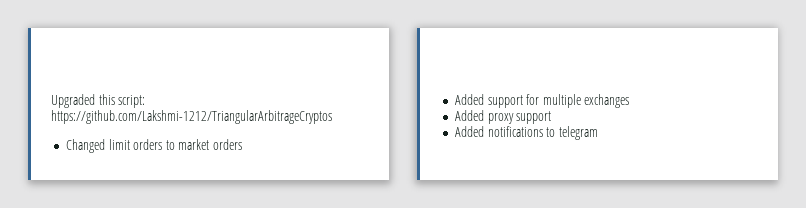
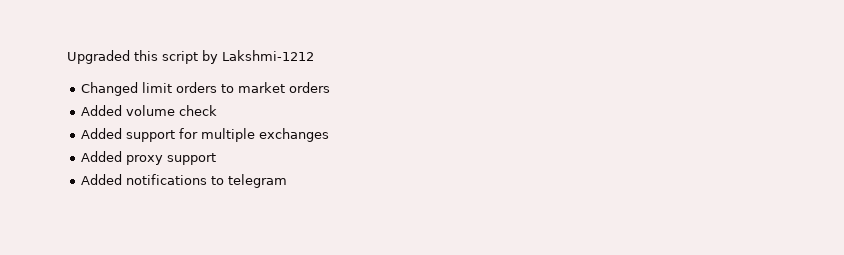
- Upgraded this script: https://github.com/Lakshmi-1212/TriangularArbitrageCryptos
+ Upgraded this script by Lakshmi-1212
+ Added volume check

